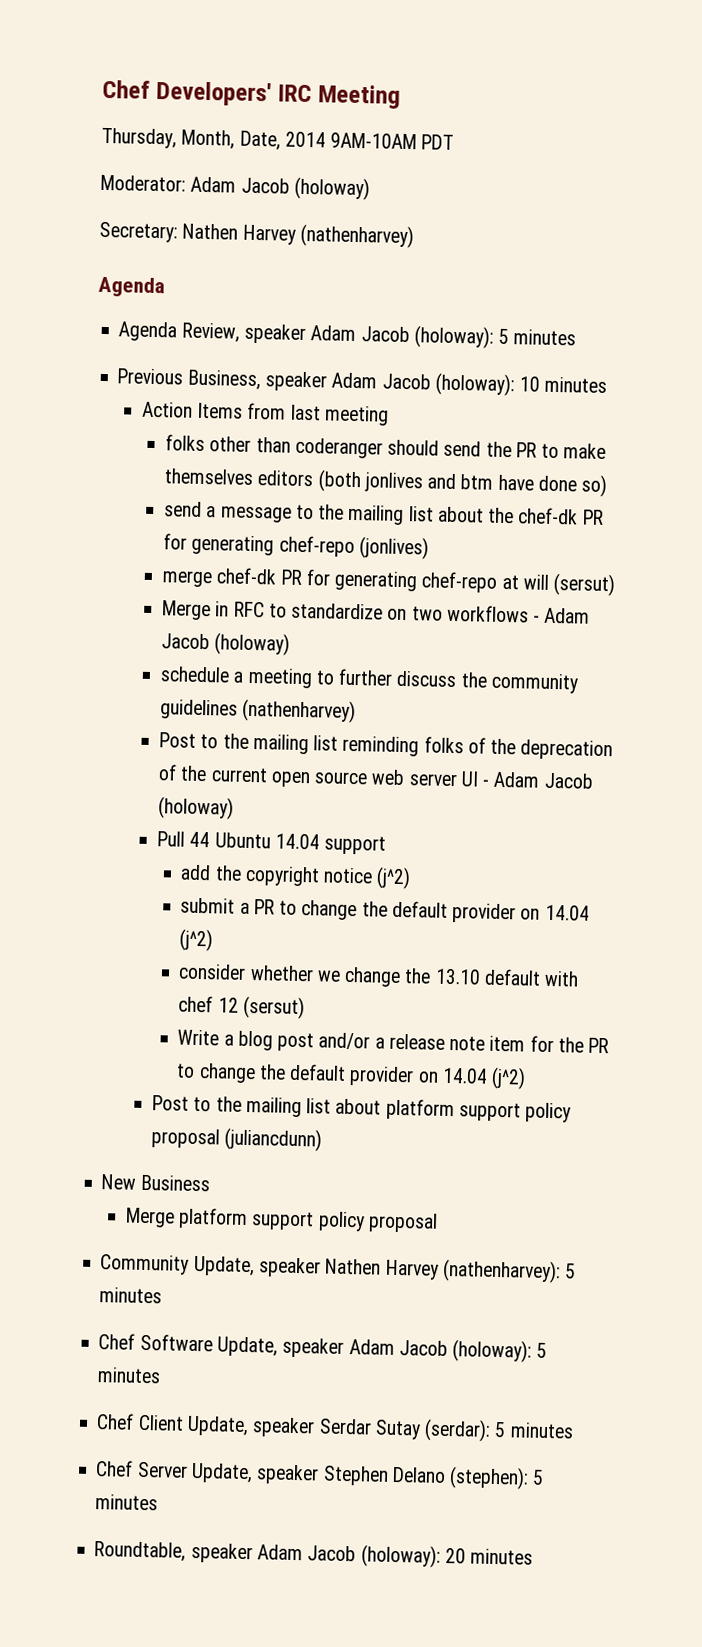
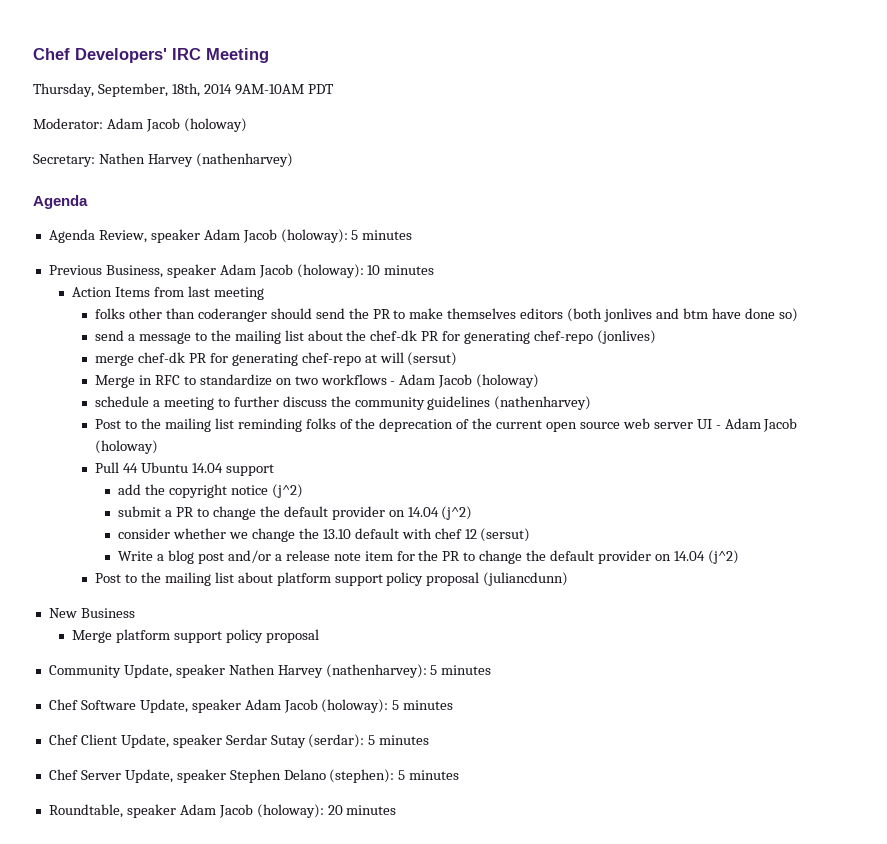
- Thursday, Month, Date, 2014 9AM-10AM PDT
+ Thursday, September, 18th, 2014 9AM-10AM PDT

